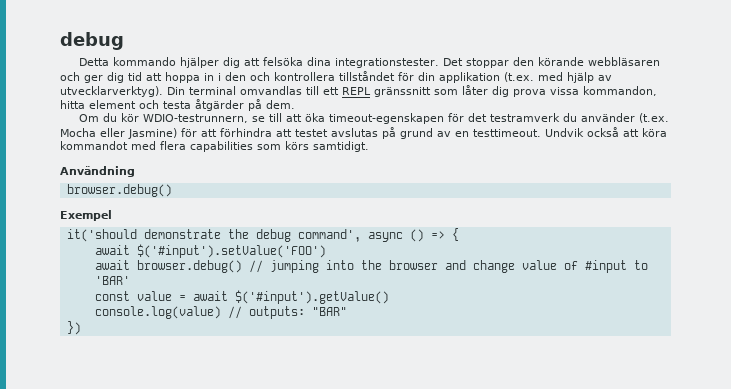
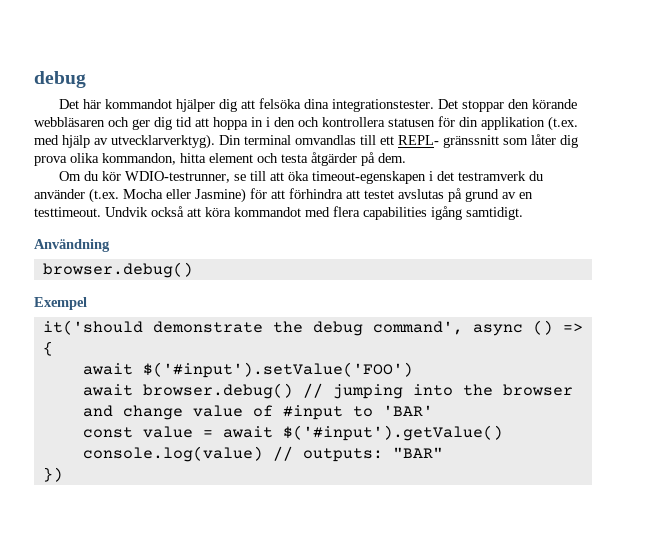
- Detta kommando hjälper dig att felsöka dina integrationstester.
+ Det här kommandot hjälper dig att felsöka dina integrationstester.
- Det stoppar den körande webbläsaren och ger dig tid att hoppa in i den och kontrollera tillståndet för din applikation (t.ex. med hjälp av utvecklarverktyg).
+ Det stoppar den körande webbläsaren och ger dig tid att hoppa in i den och kontrollera statusen för din applikation (t.ex. med hjälp av utvecklarverktyg).
- Din terminal omvandlas till ett REPL gränssnitt som låter dig prova vissa kommandon, hitta element och testa åtgärder på dem.
+ Din terminal omvandlas till ett REPL- gränssnitt som låter dig prova olika kommandon, hitta element och testa åtgärder på dem.
- Om du kör WDIO-testrunnern, se till att öka timeout-egenskapen för det testramverk du använder (t.ex. Mocha eller Jasmine) för att förhindra att testet avslutas på grund av en testtimeout.
+ Om du kör WDIO-testrunner, se till att öka timeout-egenskapen i det testramverk du använder (t.ex. Mocha eller Jasmine) för att förhindra att testet avslutas på grund av en testtimeout.
- Undvik också att köra kommandot med flera capabilities som körs samtidigt.
+ Undvik också att köra kommandot med flera capabilities igång samtidigt.

